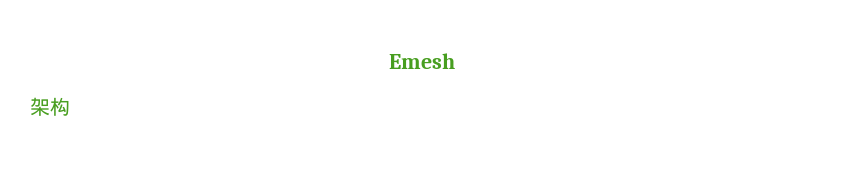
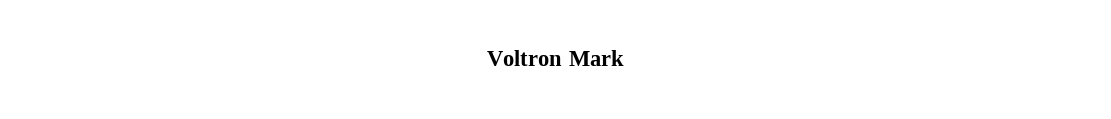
- Emesh
- 架构
+ Voltron Mark

